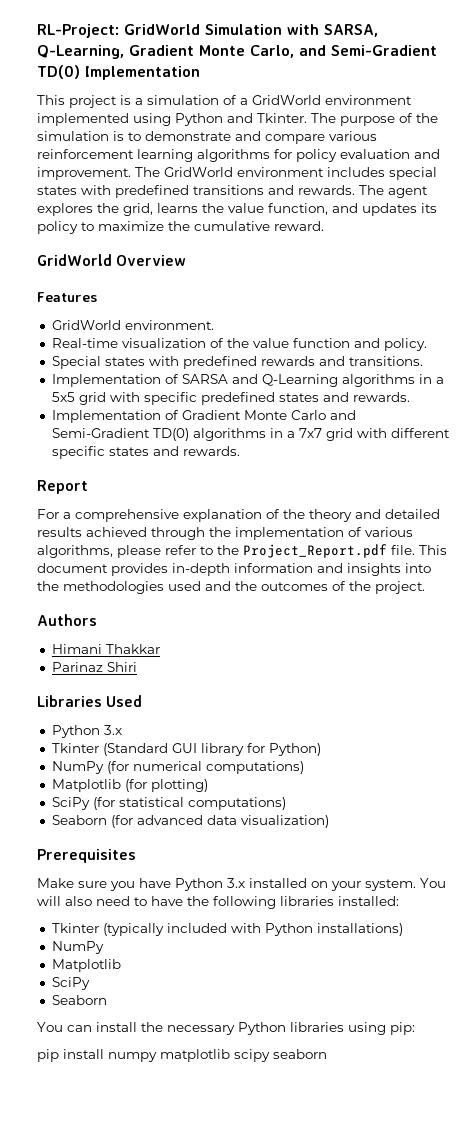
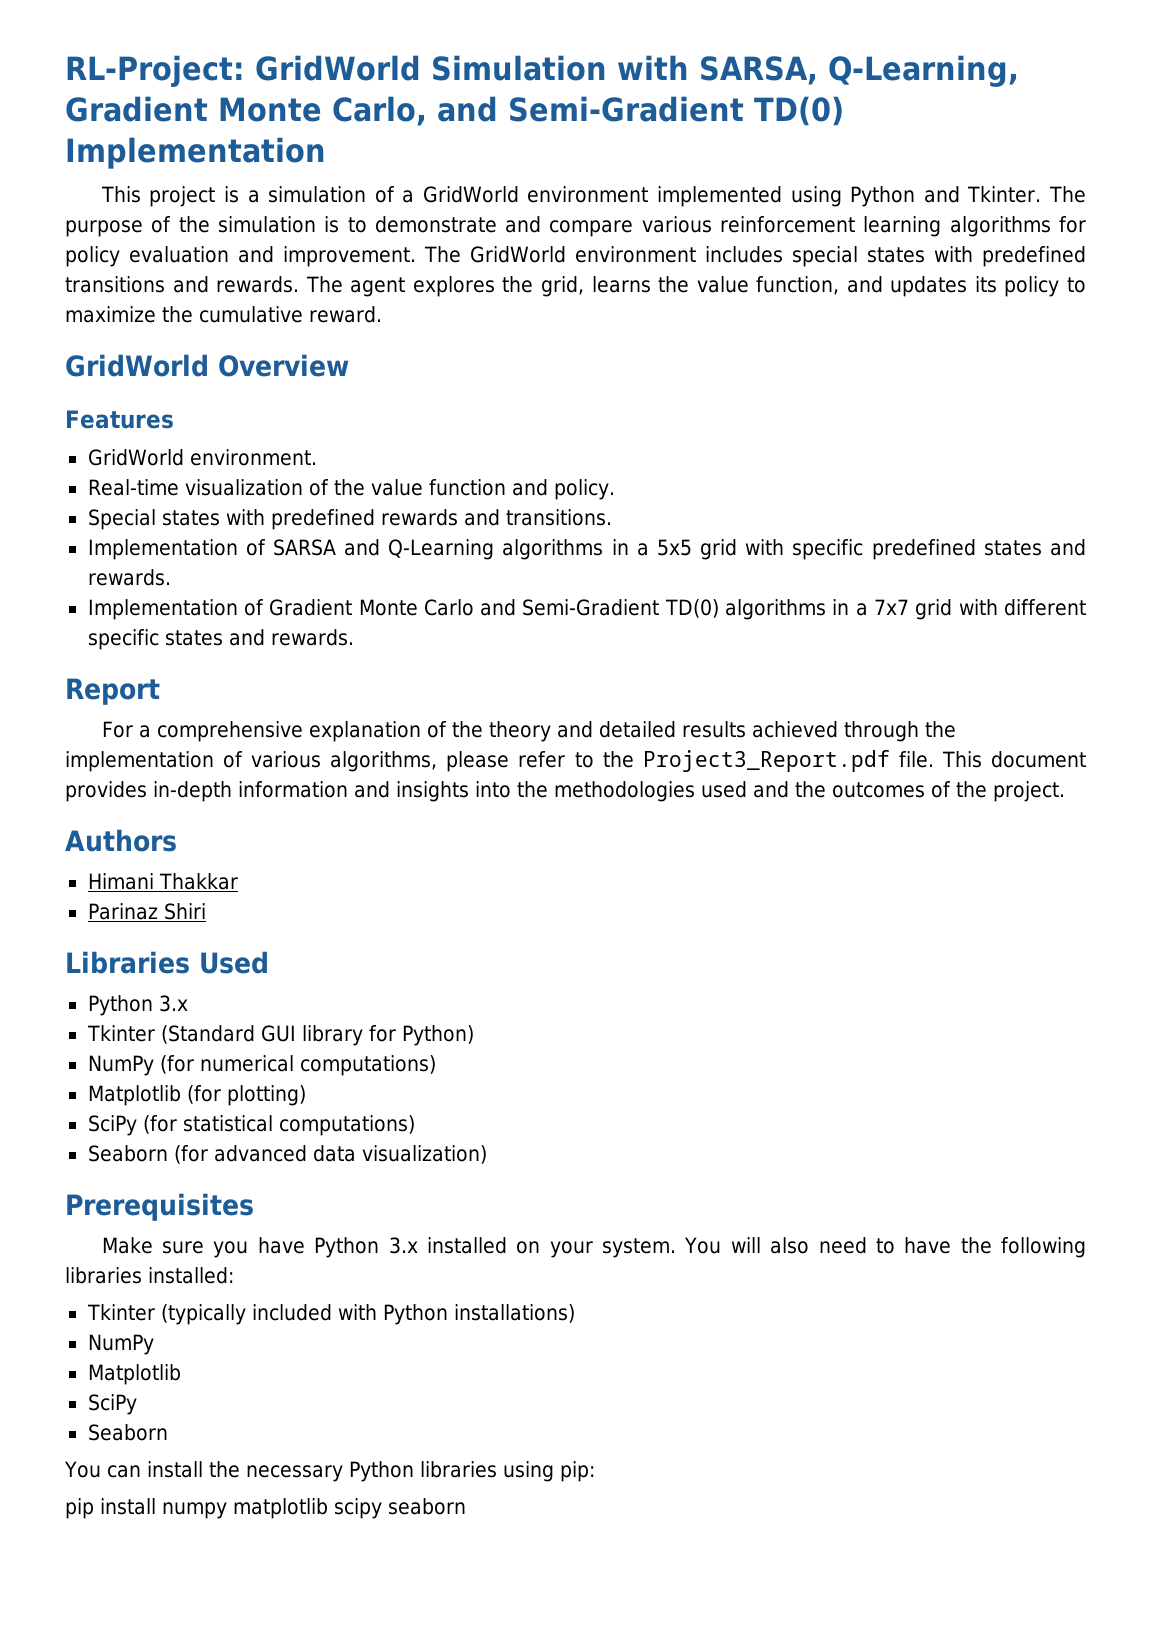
- For a comprehensive explanation of the theory and detailed results achieved through the implementation of various algorithms, please refer to the Project_Report.pdf file.
+ For a comprehensive explanation of the theory and detailed results achieved through the implementation of various algorithms, please refer to the Project3_Report.pdf file.

